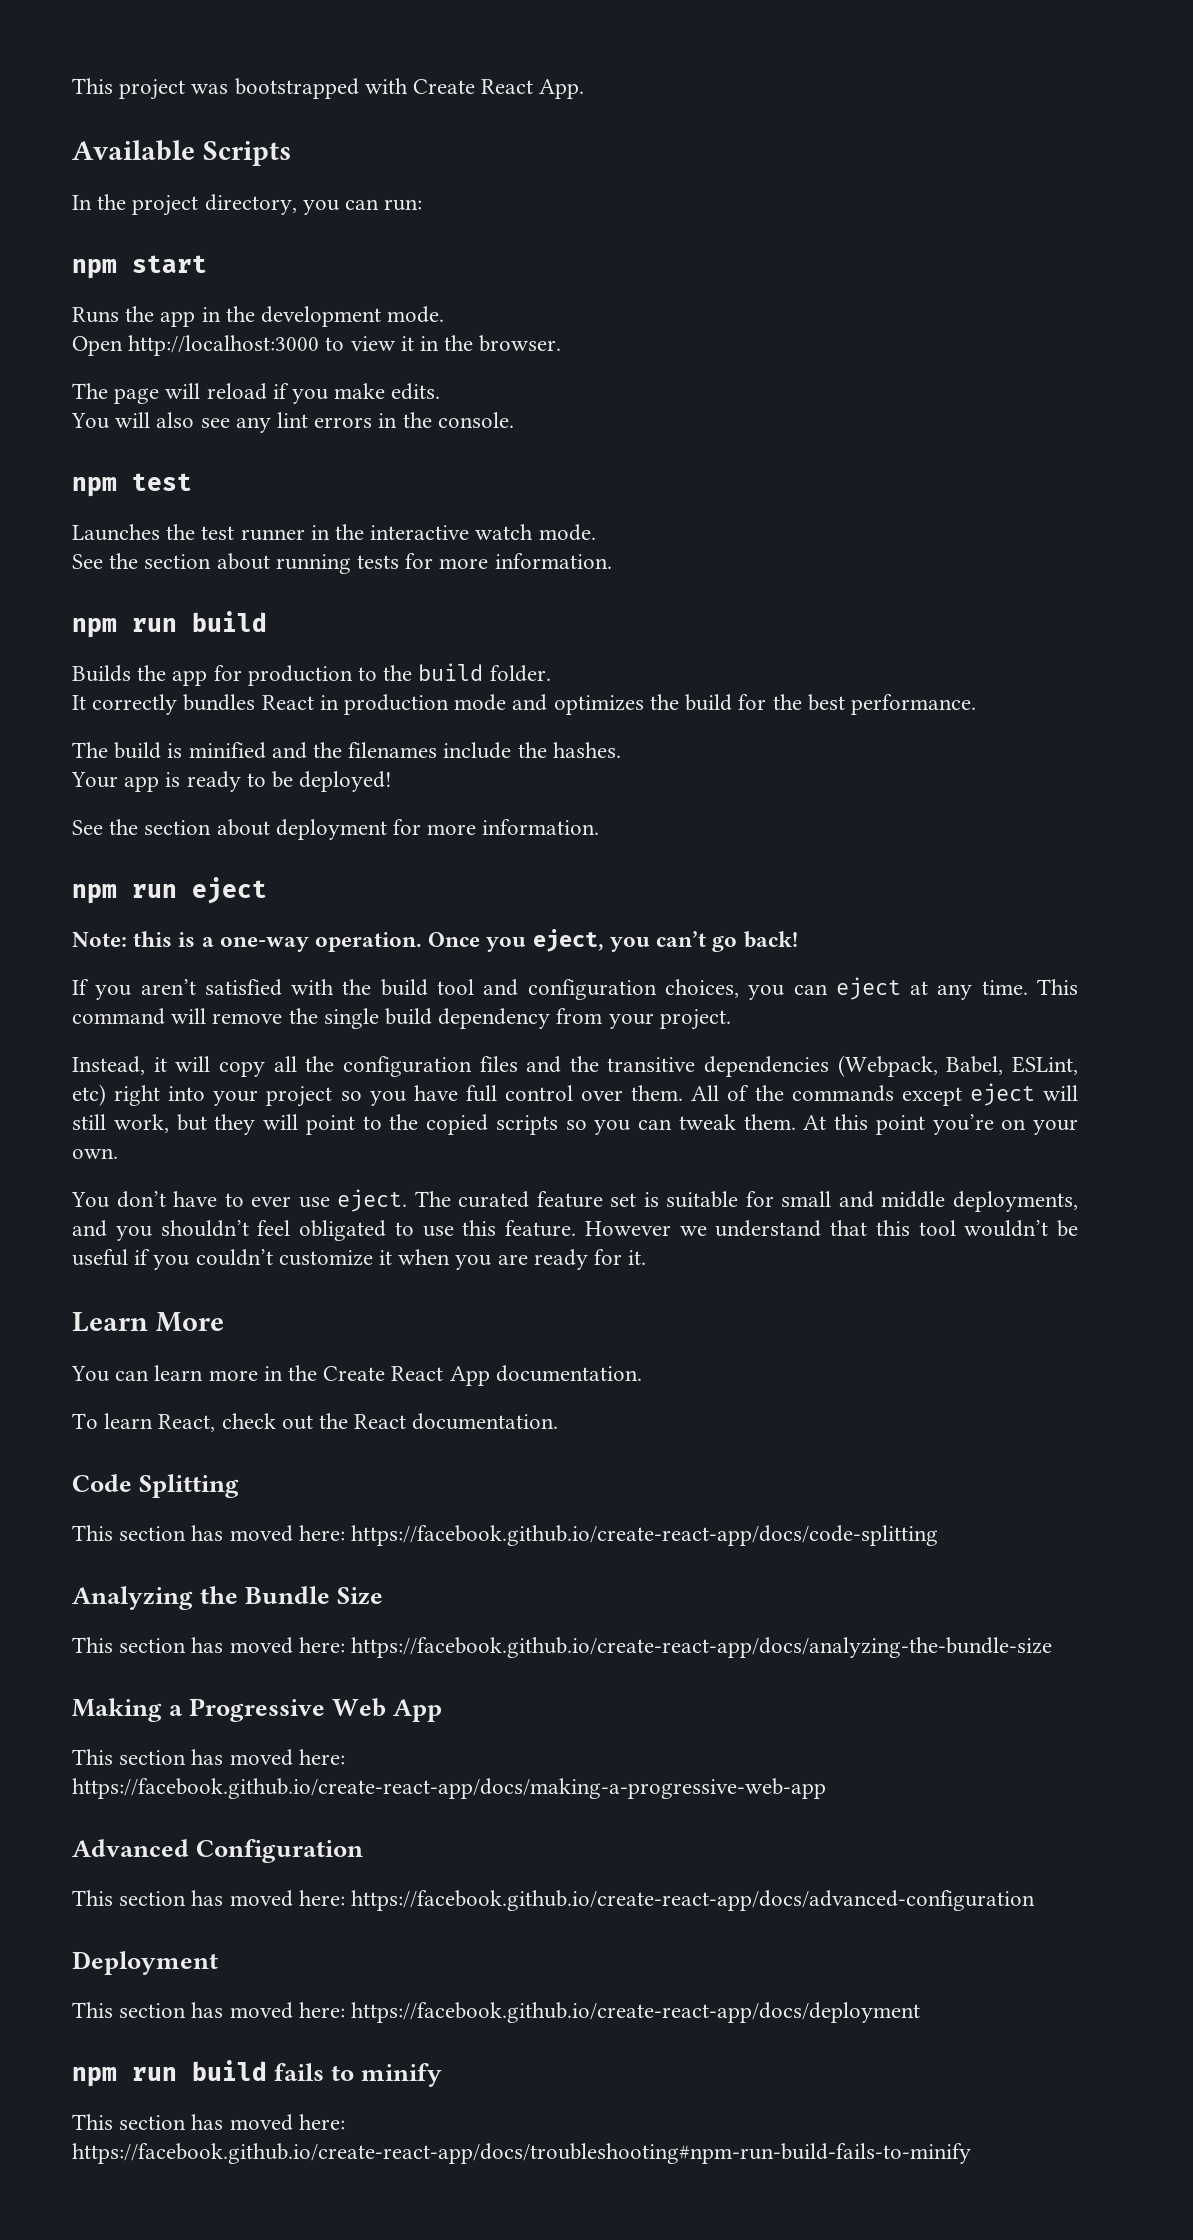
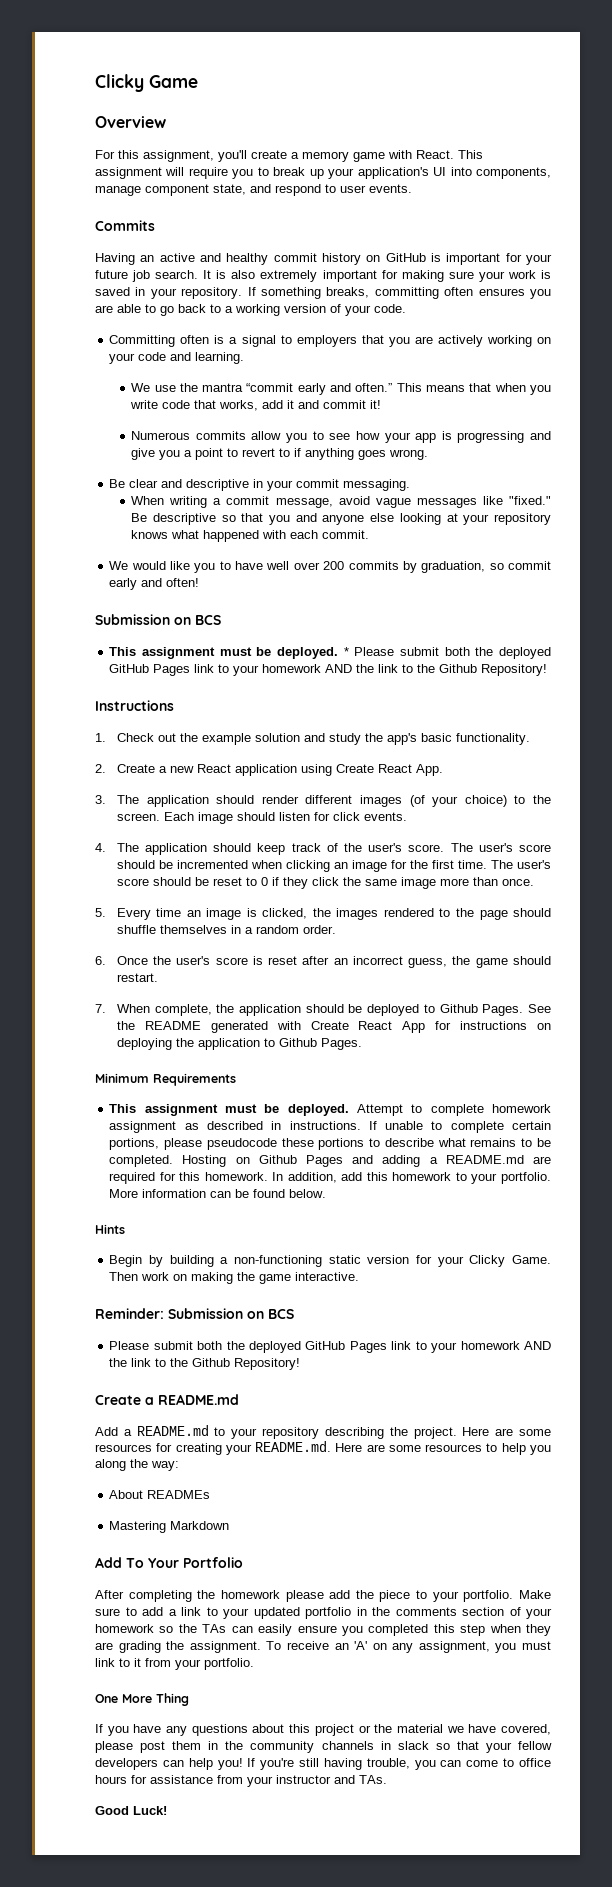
- This project was bootstrapped with Create React App.
- Available Scripts
- In the project directory, you can run:
- npm start
- Runs the app in the development mode.
- Open http://localhost:3000 to view it in the browser.
- The page will reload if you make edits.
- You will also see any lint errors in the console.
- npm test
- Launches the test runner in the interactive watch mode.
- See the section about running tests for more information.
- npm run build
- Builds the app for production to the build folder.
- It correctly bundles React in production mode and optimizes the build for the best performance.
- The build is minified and the filenames include the hashes.
- Your app is ready to be deployed!
- See the section about deployment for more information.
- npm run eject
- Note: this is a one-way operation. Once you eject, you can’t go back!
- If you aren’t satisfied with the build tool and configuration choices, you can eject at any time. This command will remove the single build dependency from your project.
- Instead, it will copy all the configuration files and the transitive dependencies (Webpack, Babel, ESLint, etc) right into your project so you have full control over them. All of the commands except eject will still work, but they will point to the copied scripts so you can tweak them. At this point you’re on your own.
- You don’t have to ever use eject. The curated feature set is suitable for small and middle deployments, and you shouldn’t feel obligated to use this feature. However we understand that this tool wouldn’t be useful if you couldn’t customize it when you are ready for it.
- Learn More
- You can learn more in the Create React App documentation.
- To learn React, check out the React documentation.
- Code Splitting
- This section has moved here: https://facebook.github.io/create-react-app/docs/code-splitting
- Analyzing the Bundle Size
- This section has moved here: https://facebook.github.io/create-react-app/docs/analyzing-the-bundle-size
- Making a Progressive Web App
- This section has moved here: https://facebook.github.io/create-react-app/docs/making-a-progressive-web-app
- Advanced Configuration
- This section has moved here: https://facebook.github.io/create-react-app/docs/advanced-configuration
- Deployment
- This section has moved here: https://facebook.github.io/create-react-app/docs/deployment
- npm run build fails to minify
- This section has moved here: https://facebook.github.io/create-react-app/docs/troubleshooting#npm-run-build-fails-to-minify
+ Clicky Game
+ Overview
+ For this assignment, you'll create a memory game with React. This assignment will require you to break up your application's UI into components, manage component state, and respond to user events.
+ Commits
+ Having an active and healthy commit history on GitHub is important for your future job search. It is also extremely important for making sure your work is saved in your repository. If something breaks, committing often ensures you are able to go back to a working version of your code.
+ Committing often is a signal to employers that you are actively working on your code and learning.
+ We use the mantra “commit early and often.” This means that when you write code that works, add it and commit it!
+ Numerous commits allow you to see how your app is progressing and give you a point to revert to if anything goes wrong.
+ Be clear and descriptive in your commit messaging.
+ When writing a commit message, avoid vague messages like "fixed." Be descriptive so that you and anyone else looking at your repository knows what happened with each commit.
+ We would like you to have well over 200 commits by graduation, so commit early and often!
+ Submission on BCS
+ This assignment must be deployed. * Please submit both the deployed GitHub Pages link to your homework AND the link to the Github Repository!
+ Instructions
+ 1. Check out the example solution and study the app's basic functionality.
+ 2. Create a new React application using Create React App.
+ 3. The application should render different images (of your choice) to the screen. Each image should listen for click events.
+ 4. The application should keep track of the user's score. The user's score should be incremented when clicking an image for the first time. The user's score should be reset to 0 if they click the same image more than once.
+ 5. Every time an image is clicked, the images rendered to the page should shuffle themselves in a random order.
+ 6. Once the user's score is reset after an incorrect guess, the game should restart.
+ 7. When complete, the application should be deployed to Github Pages. See the README generated with Create React App for instructions on deploying the application to Github Pages.
+ Minimum Requirements
+ This assignment must be deployed. Attempt to complete homework assignment as described in instructions. If unable to complete certain portions, please pseudocode these portions to describe what remains to be completed. Hosting on Github Pages and adding a README.md are required for this homework. In addition, add this homework to your portfolio. More information can be found below.
+ Hints
+ Begin by building a non-functioning static version for your Clicky Game. Then work on making the game interactive.
+ Reminder: Submission on BCS
+ Please submit both the deployed GitHub Pages link to your homework AND the link to the Github Repository!
+ Create a README.md
+ Add a README.md to your repository describing the project. Here are some resources for creating your README.md. Here are some resources to help you along the way:
+ About READMEs
+ Mastering Markdown
+ Add To Your Portfolio
+ After completing the homework please add the piece to your portfolio. Make sure to add a link to your updated portfolio in the comments section of your homework so the TAs can easily ensure you completed this step when they are grading the assignment. To receive an 'A' on any assignment, you must link to it from your portfolio.
+ One More Thing
+ If you have any questions about this project or the material we have covered, please post them in the community channels in slack so that your fellow developers can help you! If you're still having trouble, you can come to office hours for assistance from your instructor and TAs.
+ Good Luck!

